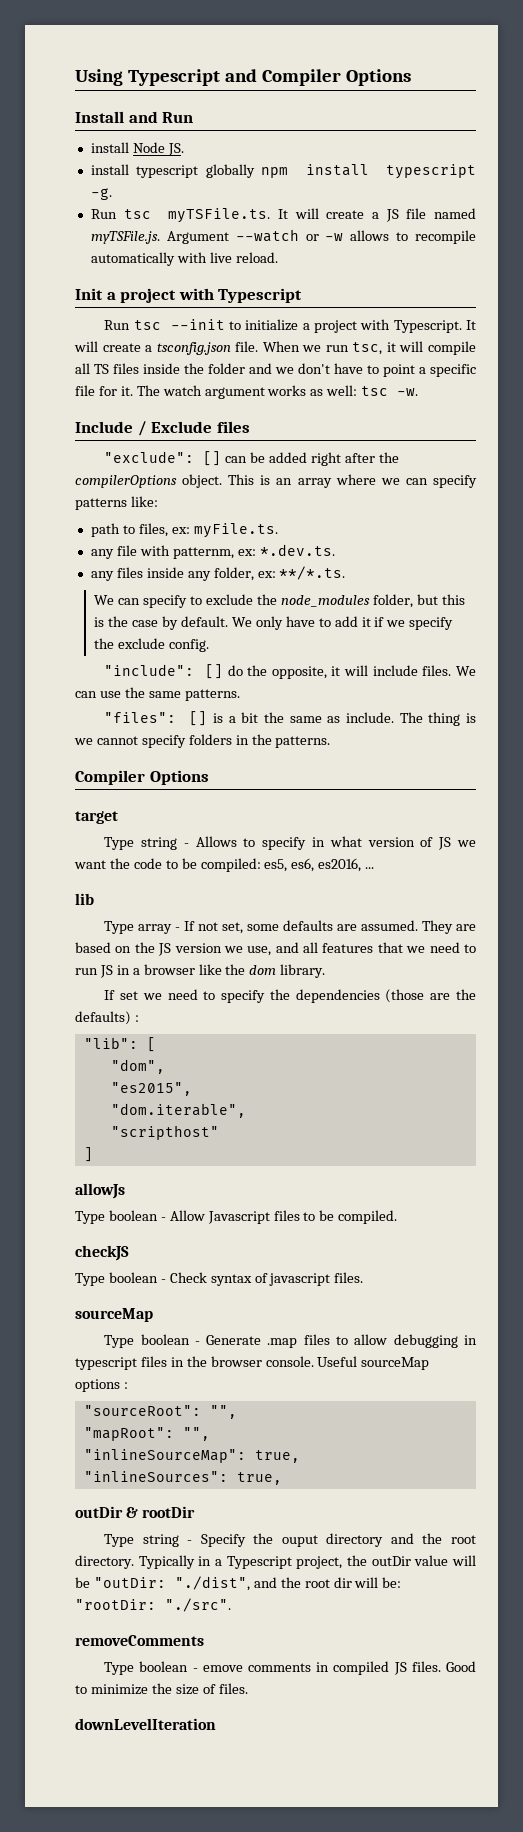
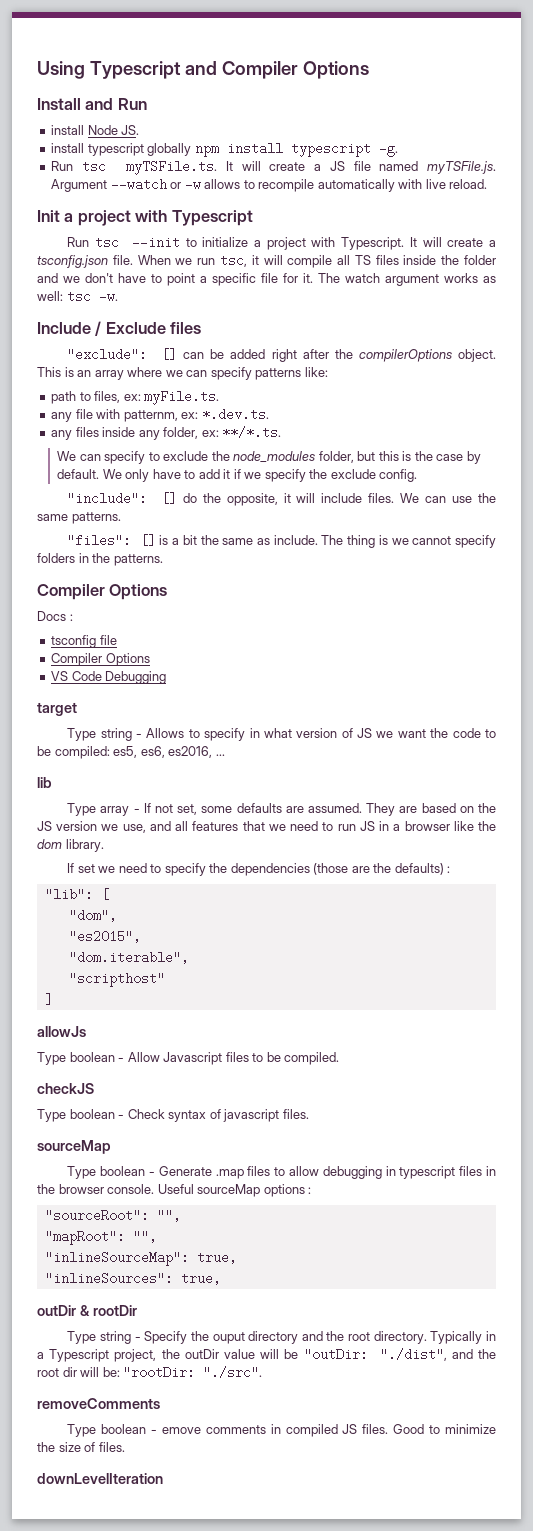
+ Docs :
+ tsconfig file
+ Compiler Options
+ VS Code Debugging

